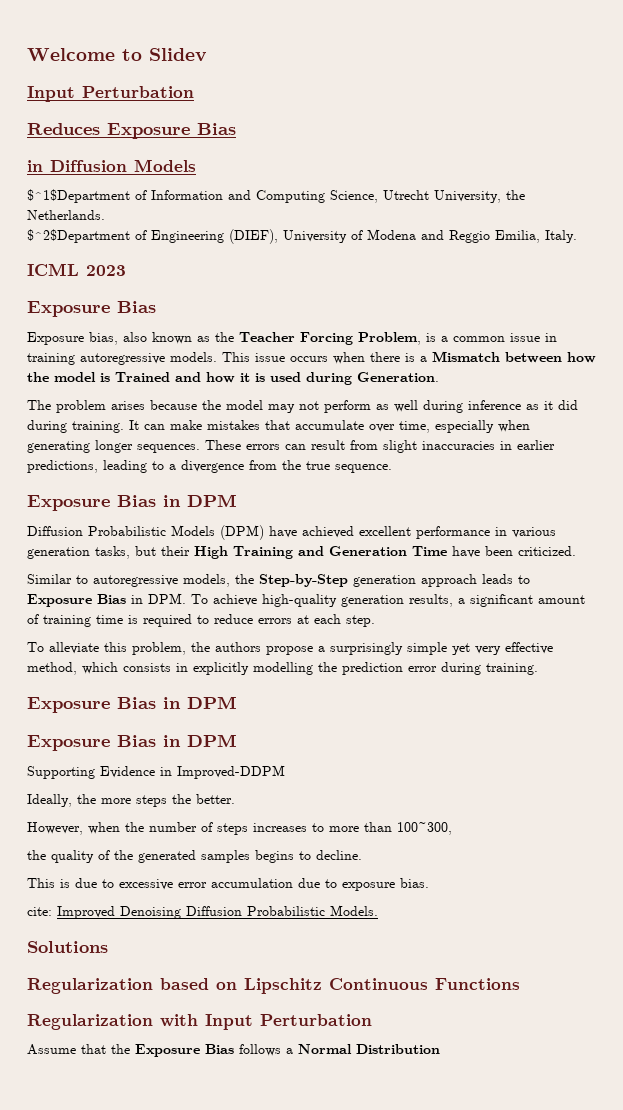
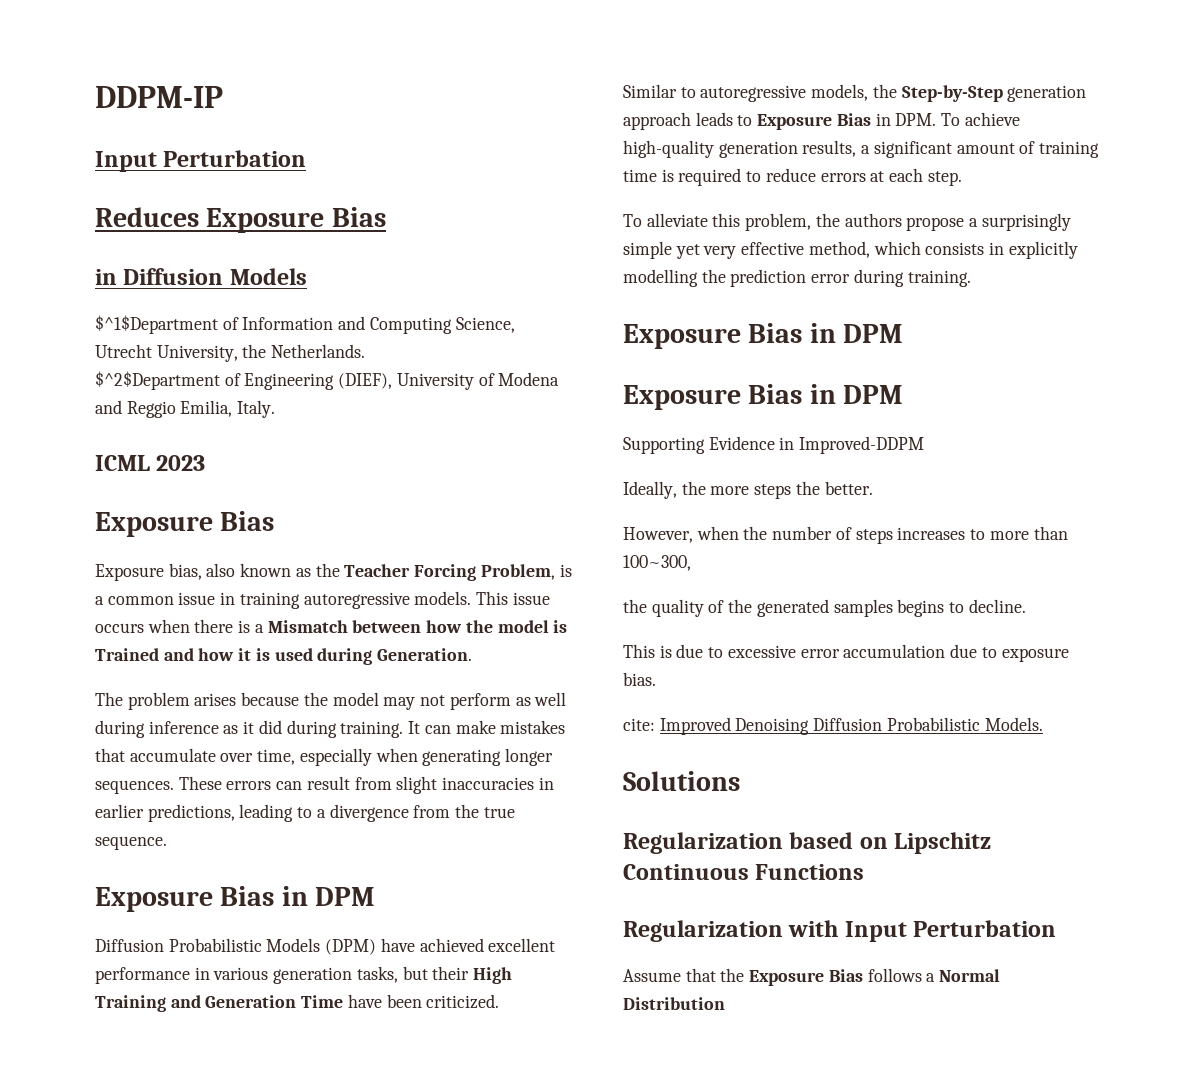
- Welcome to Slidev
+ DDPM-IP

